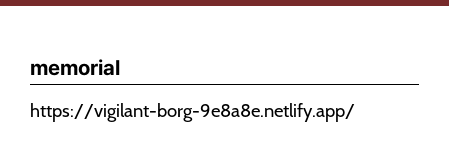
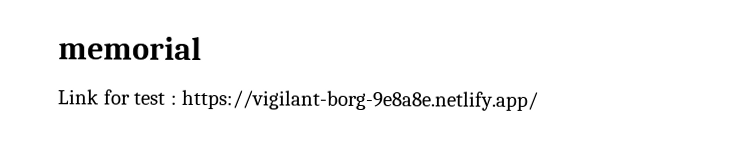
- https://vigilant-borg-9e8a8e.netlify.app/
+ Link for test : https://vigilant-borg-9e8a8e.netlify.app/

